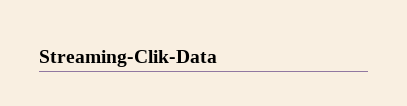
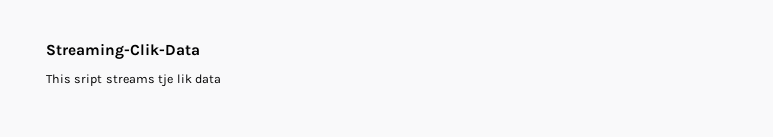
+ This sript streams tje lik data

